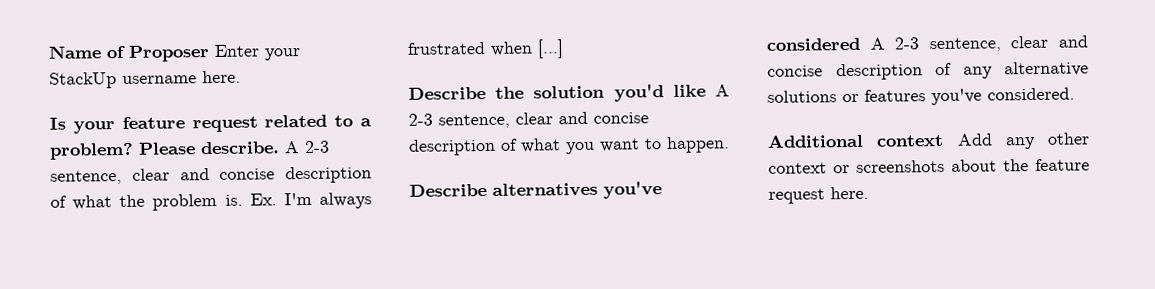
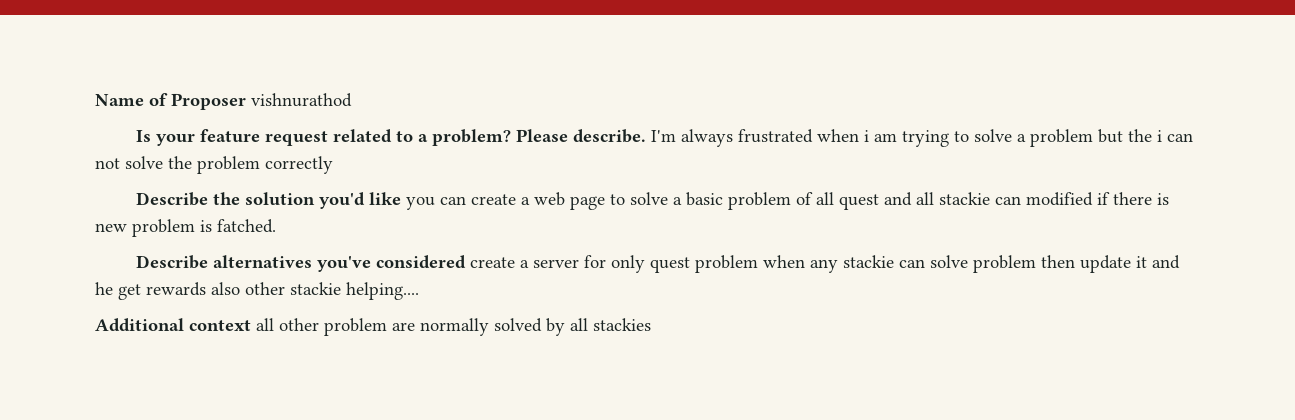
- Name of Proposer Enter your StackUp username here.
+ Name of Proposer vishnurathod
- A 2-3 sentence, clear and concise description of what the problem is. Ex. I'm always frustrated when [...]
+ I'm always frustrated when i am trying to solve a problem but the i can not solve the problem correctly
- Describe the solution you'd like A 2-3 sentence, clear and concise description of what you want to happen.
- Describe alternatives you've considered A 2-3 sentence, clear and concise description of any alternative solutions or features you've considered.
- Additional context Add any other context or screenshots about the feature request here.
+ Describe the solution you'd like you can create a web page to solve a basic problem of all quest and all stackie can modified if there is new problem is fatched.
+ Describe alternatives you've considered create a server for only quest problem when any stackie can solve problem then update it and he get rewards also other stackie helping....
+ Additional context all other problem are normally solved by all stackies

